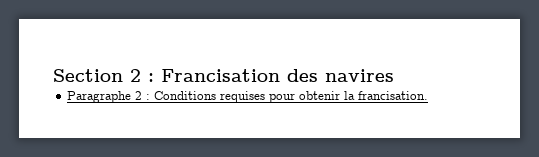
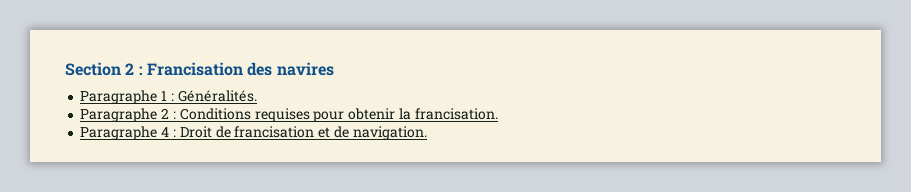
+ Paragraphe 1 : Généralités.
+ Paragraphe 4 : Droit de francisation et de navigation.

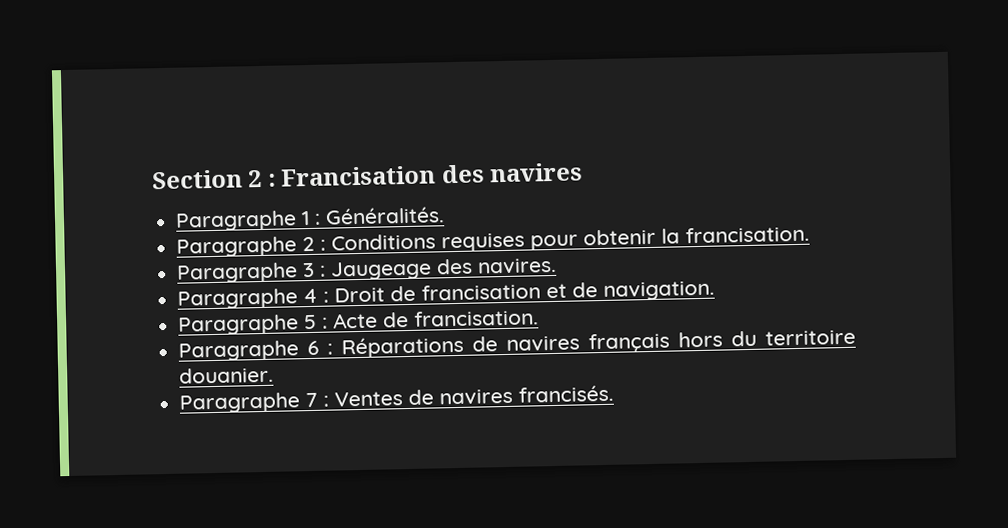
+ Paragraphe 3 : Jaugeage des navires.
+ Paragraphe 5 : Acte de francisation.
+ Paragraphe 6 : Réparations de navires français hors du territoire douanier.
+ Paragraphe 7 : Ventes de navires francisés.

